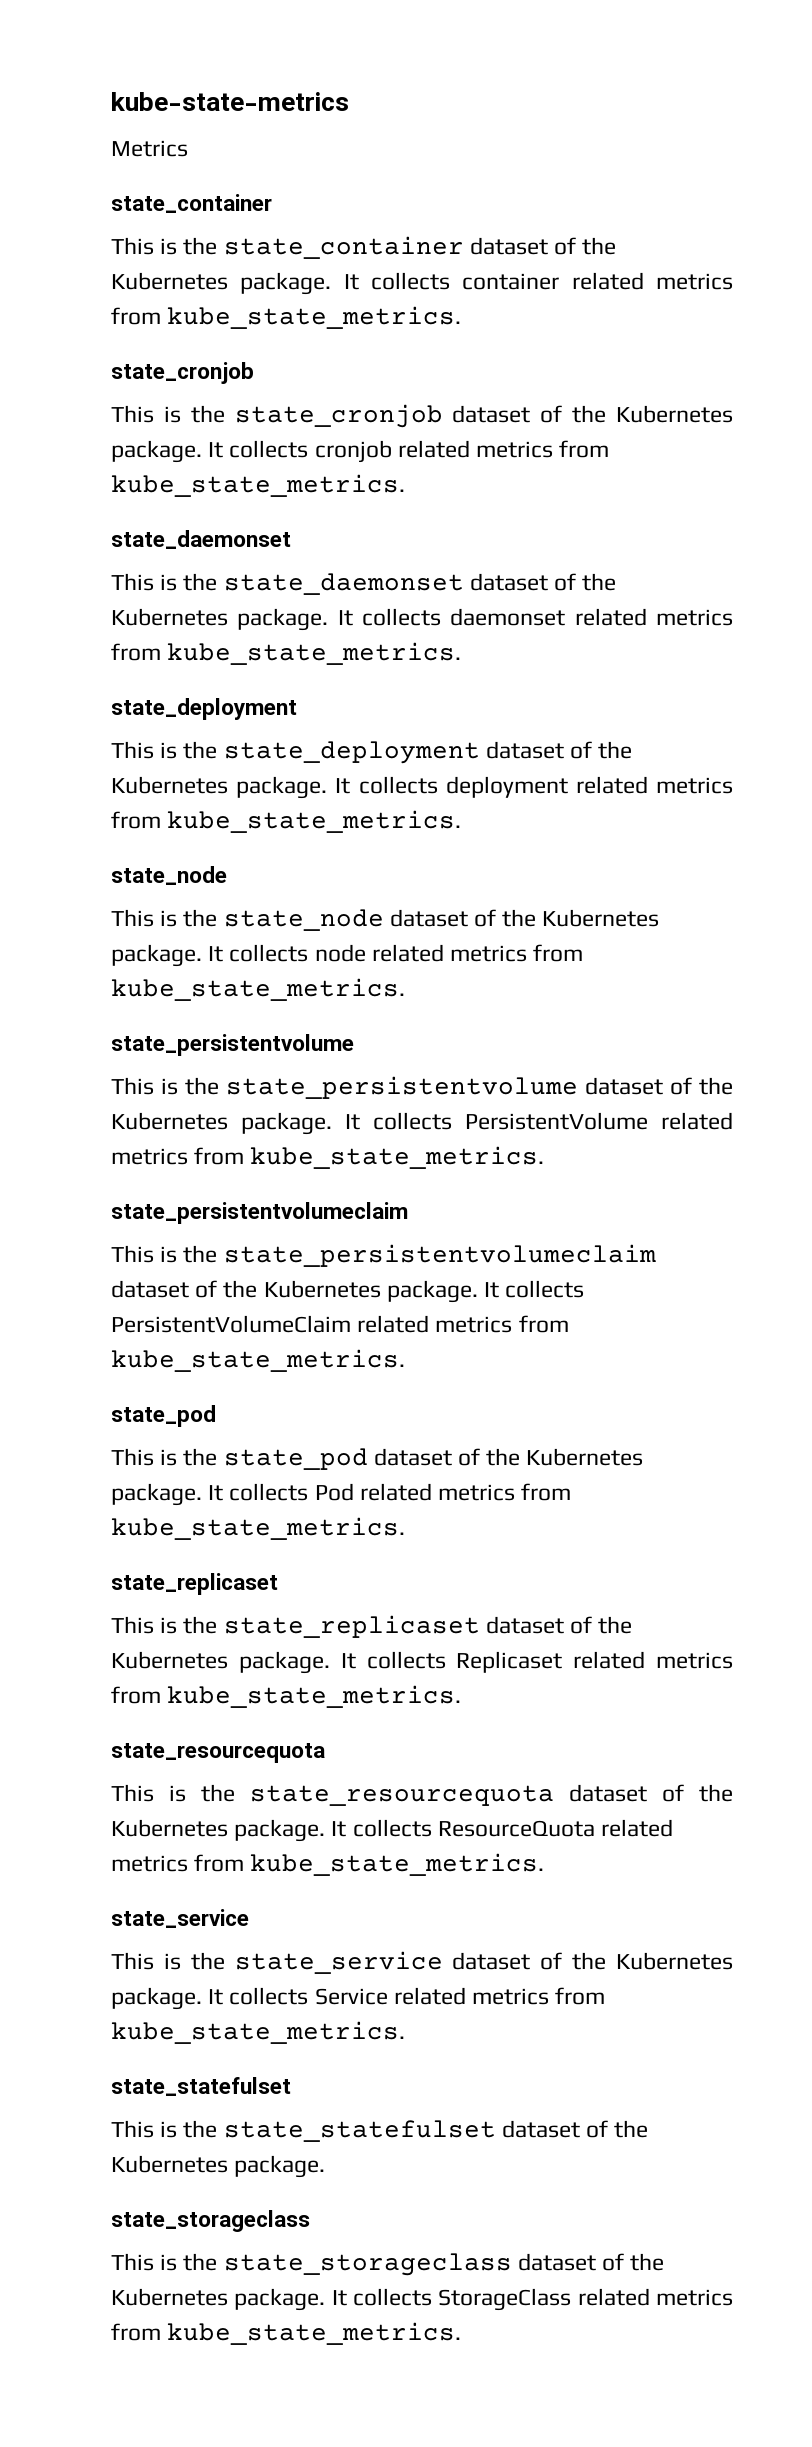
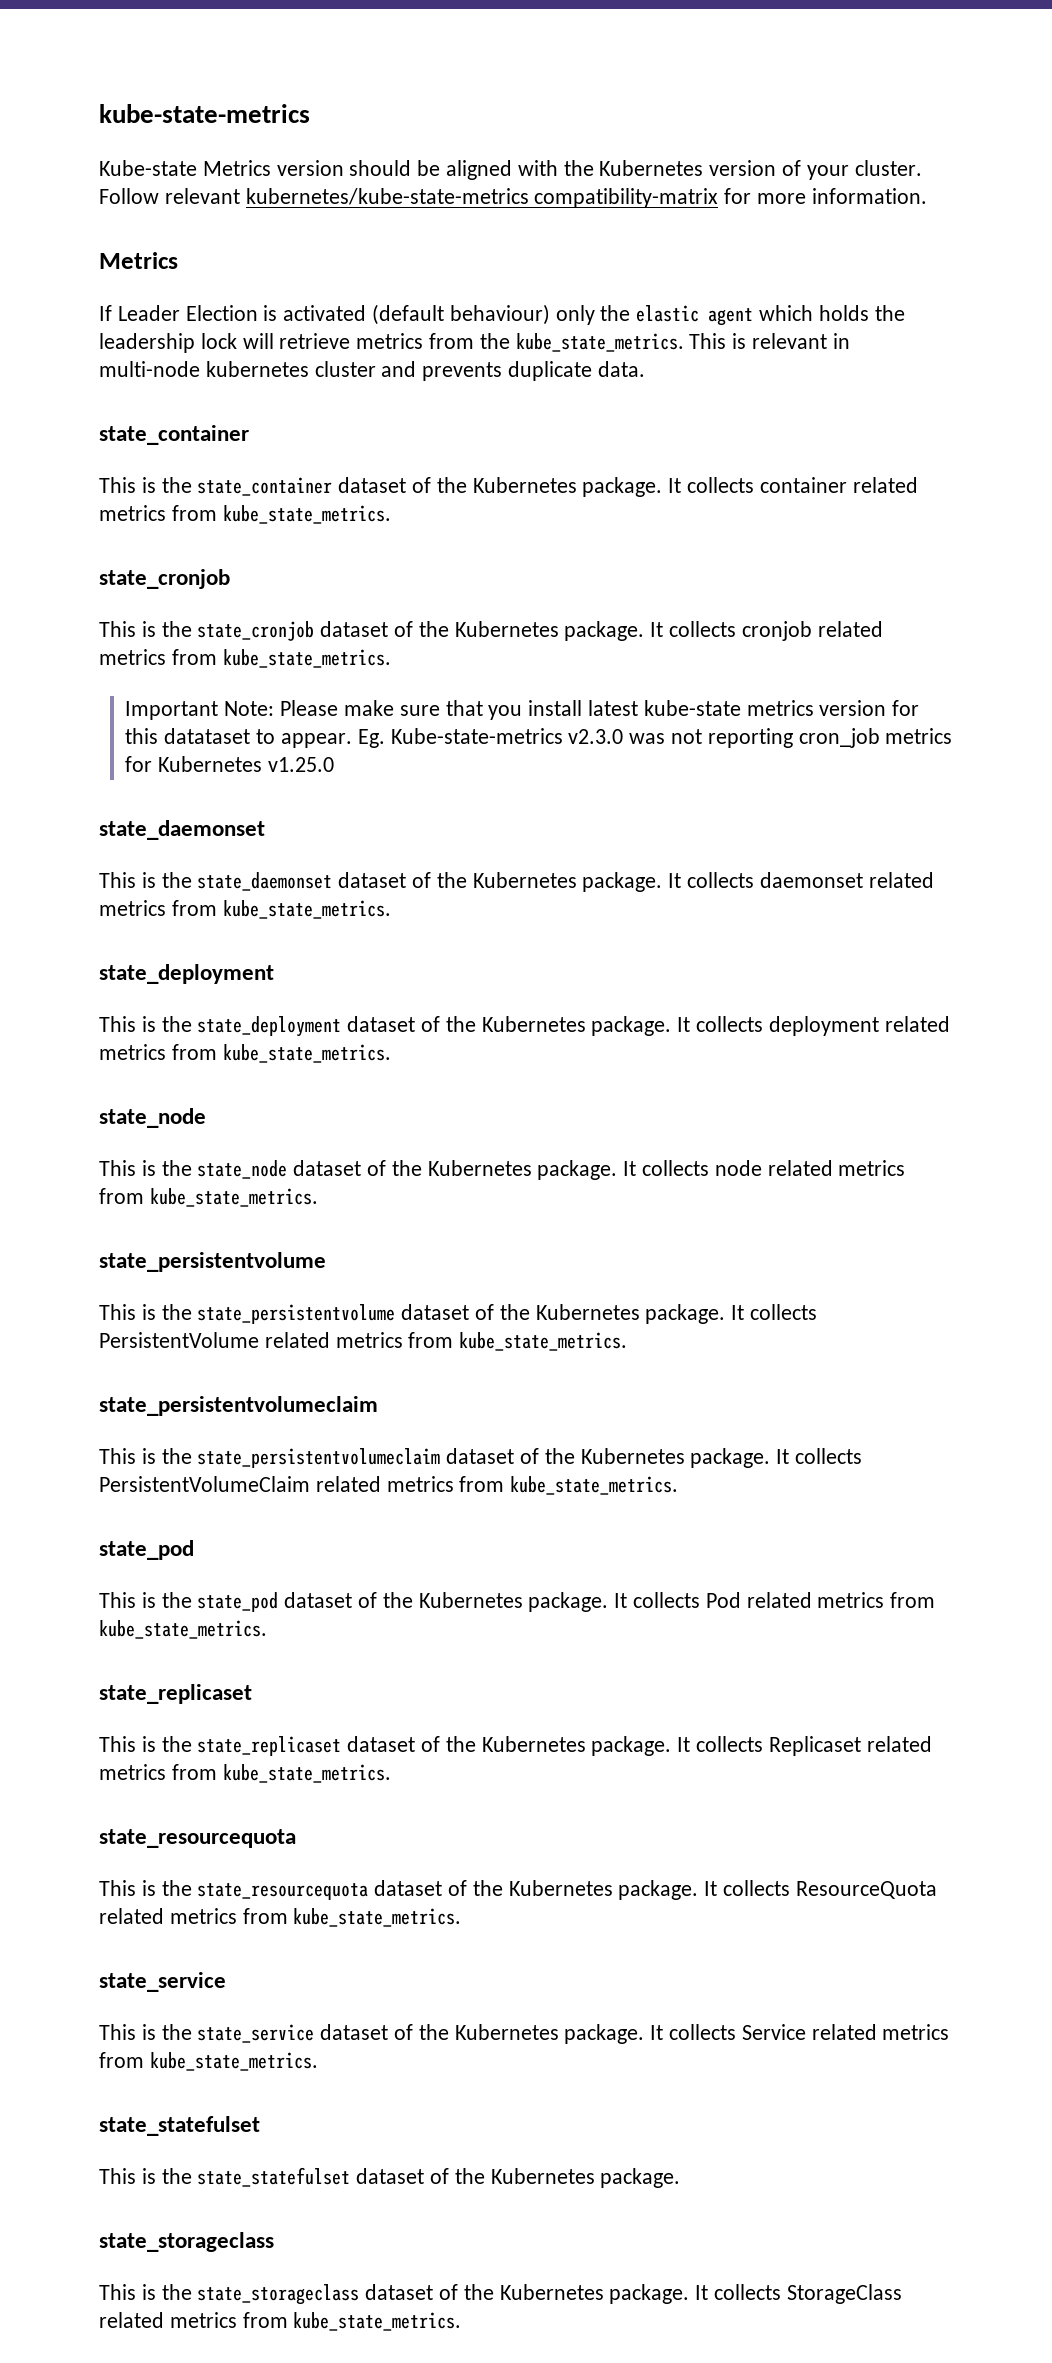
+ Kube-state Metrics version should be aligned with the Kubernetes version of your cluster. Follow relevant kubernetes/kube-state-metrics compatibility-matrix for more information.
  Metrics
+ If Leader Election is activated (default behaviour) only the elastic agent which holds the leadership lock will retrieve metrics from the kube_state_metrics. This is relevant in multi-node kubernetes cluster and prevents duplicate data.
+ Important Note: Please make sure that you install latest kube-state metrics version for this datataset to appear. Eg. Kube-state-metrics v2.3.0 was not reporting cron_job metrics for Kubernetes v1.25.0

